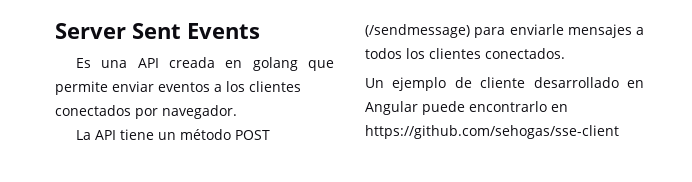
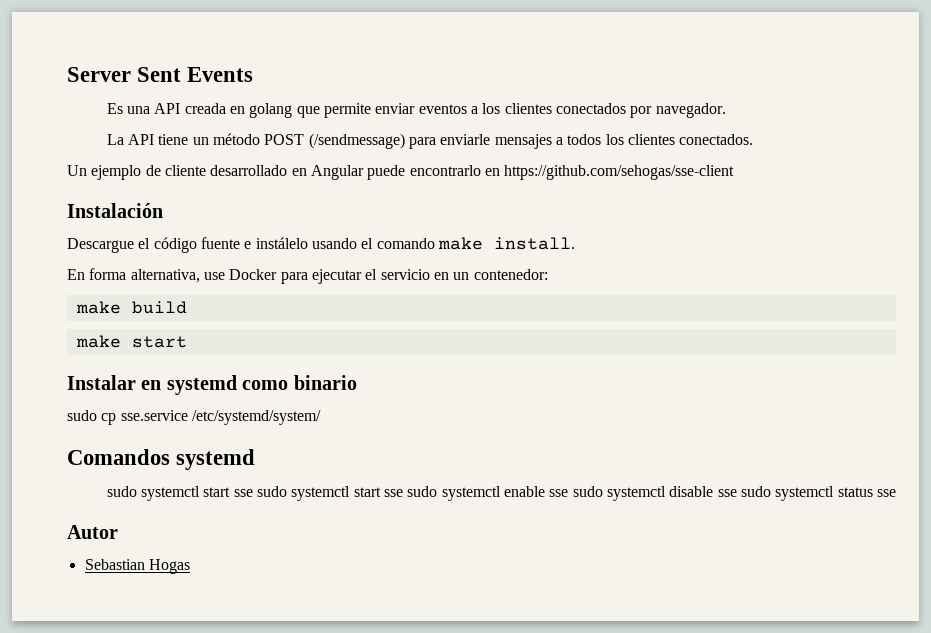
+ Instalación
+ Descargue el código fuente e instálelo usando el comando make install.
+ En forma alternativa, use Docker para ejecutar el servicio en un contenedor:
+ make build
+ make start
+ Instalar en systemd como binario
+ sudo cp sse.service /etc/systemd/system/
+ Comandos systemd
+ sudo systemctl start sse sudo systemctl start sse sudo systemctl enable sse sudo systemctl disable sse sudo systemctl status sse
+ Autor
+ Sebastian Hogas

